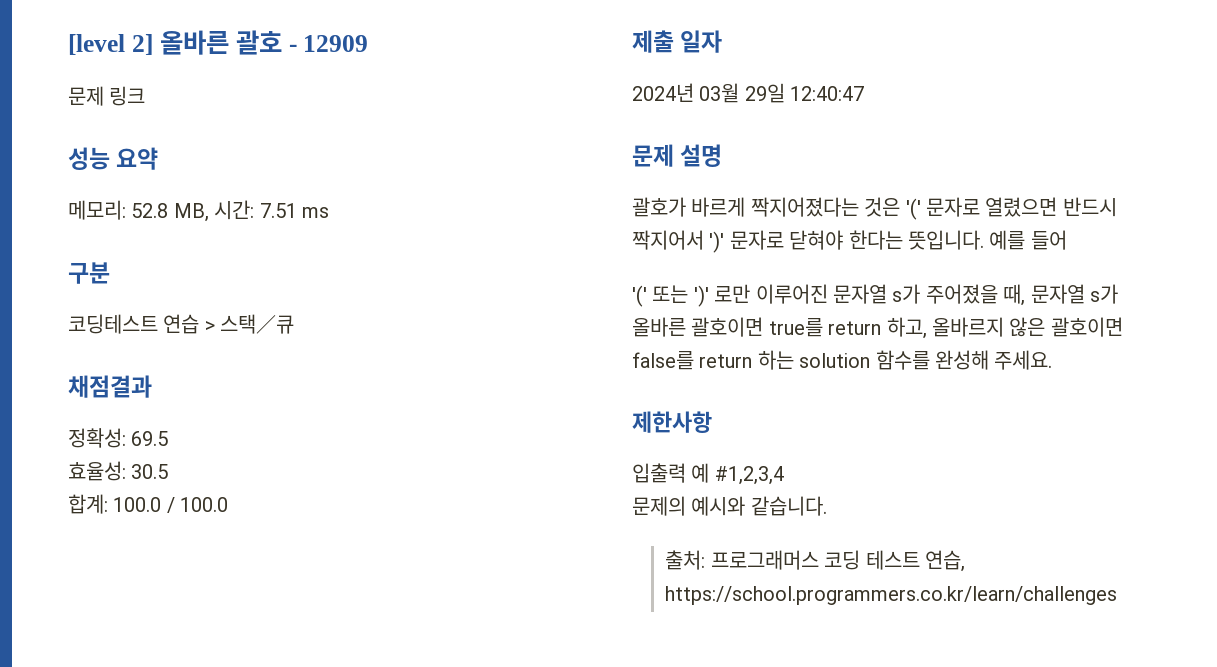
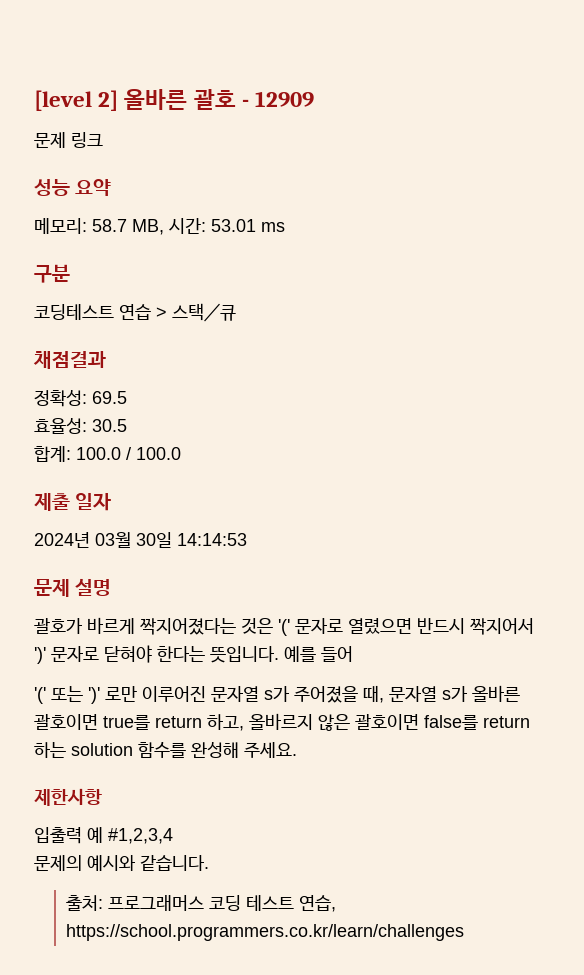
- 메모리: 52.8 MB, 시간: 7.51 ms
+ 메모리: 58.7 MB, 시간: 53.01 ms
- 2024년 03월 29일 12:40:47
+ 2024년 03월 30일 14:14:53

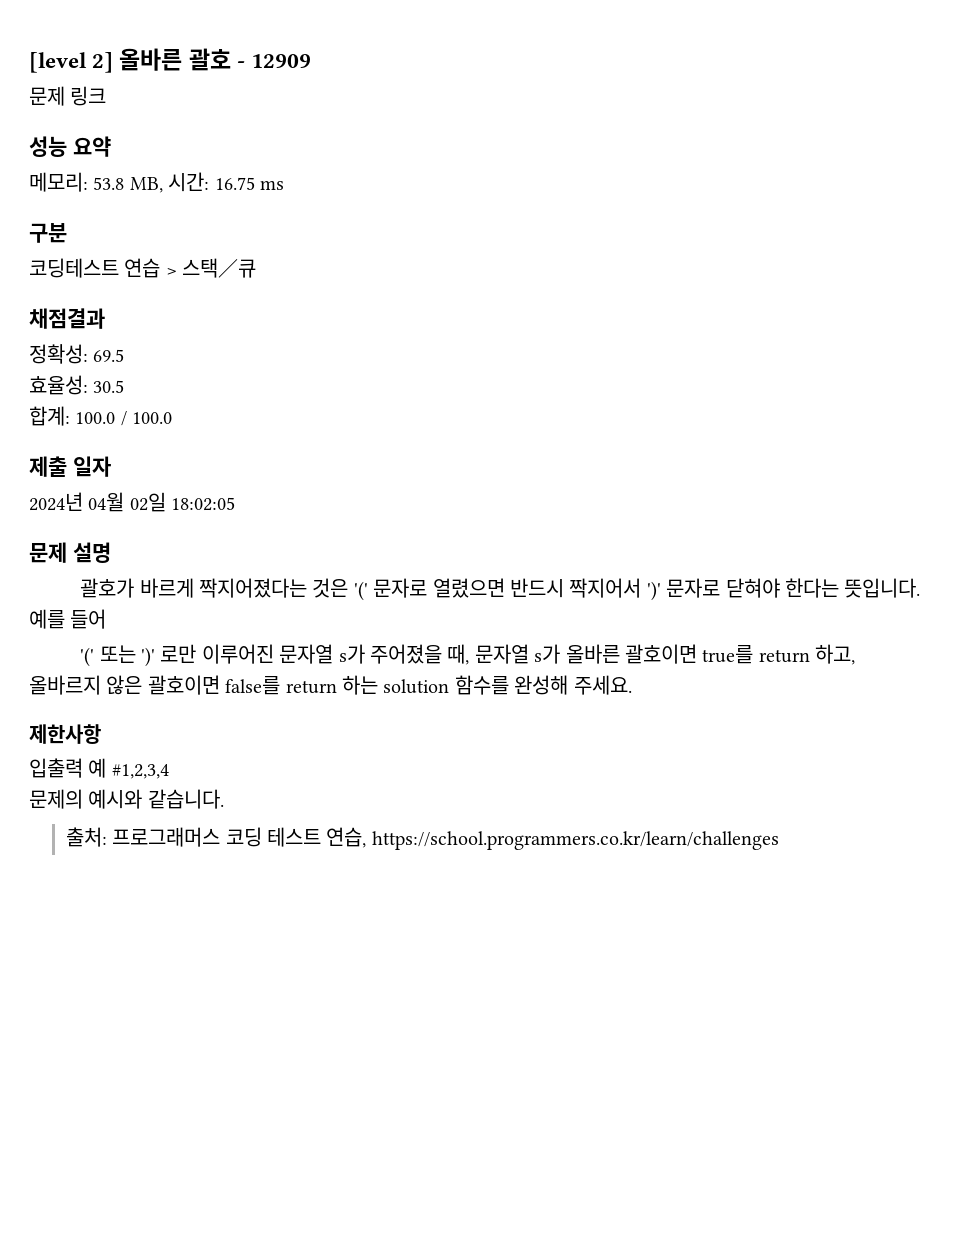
- 메모리: 58.7 MB, 시간: 53.01 ms
+ 메모리: 53.8 MB, 시간: 16.75 ms
- 2024년 03월 30일 14:14:53
+ 2024년 04월 02일 18:02:05

